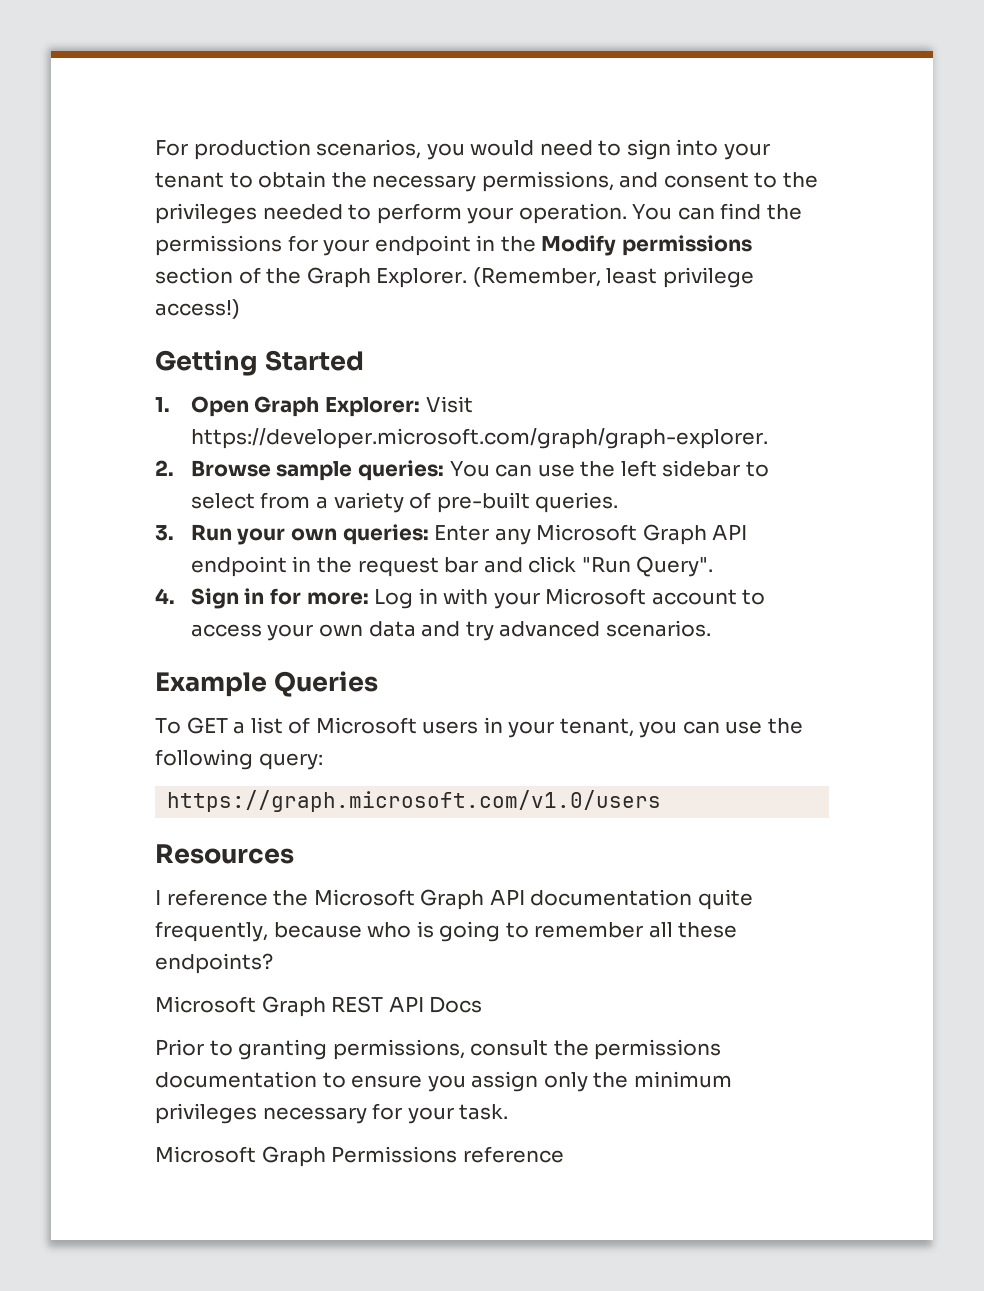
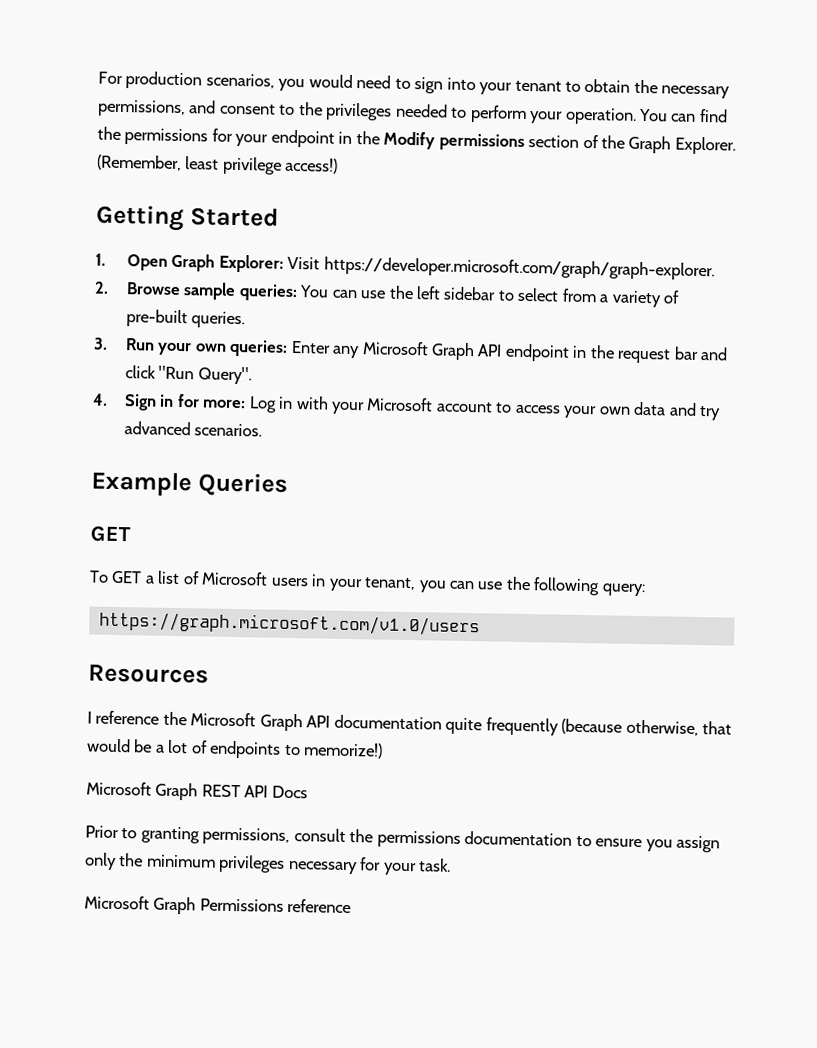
  Example Queries
+ GET
- I reference the Microsoft Graph API documentation quite frequently, because who is going to remember all these endpoints?
+ I reference the Microsoft Graph API documentation quite frequently (because otherwise, that would be a lot of endpoints to memorize!)

